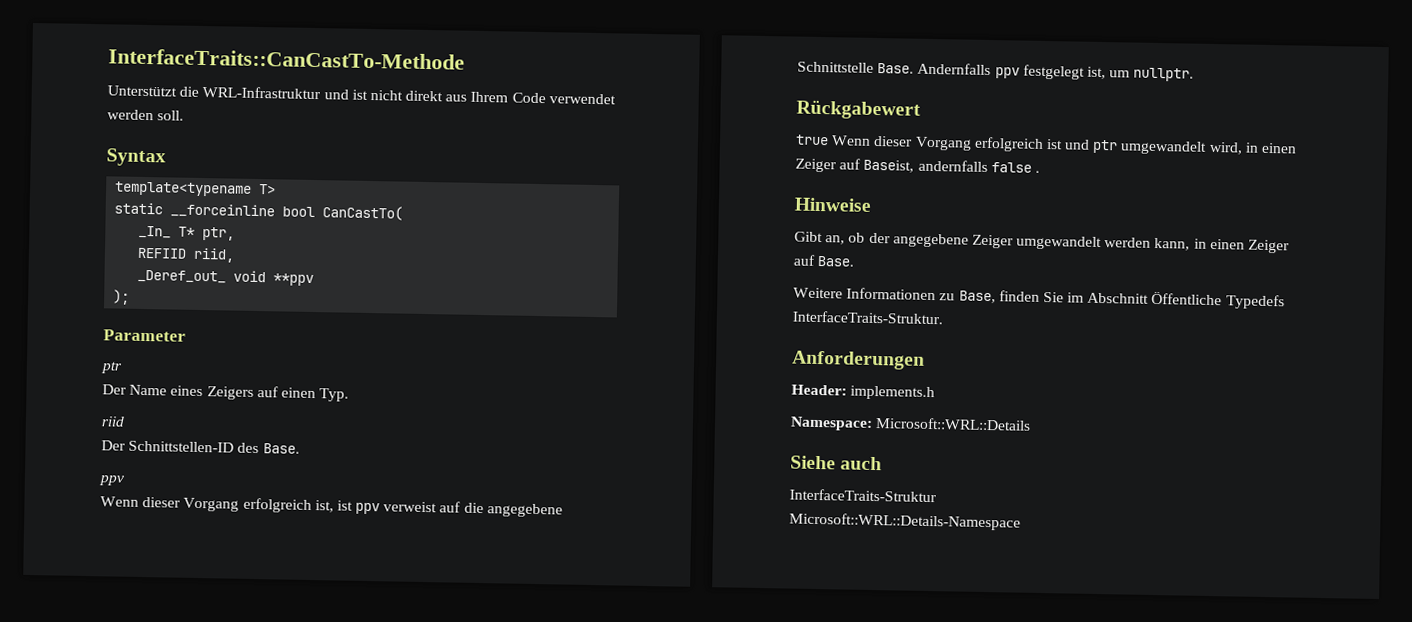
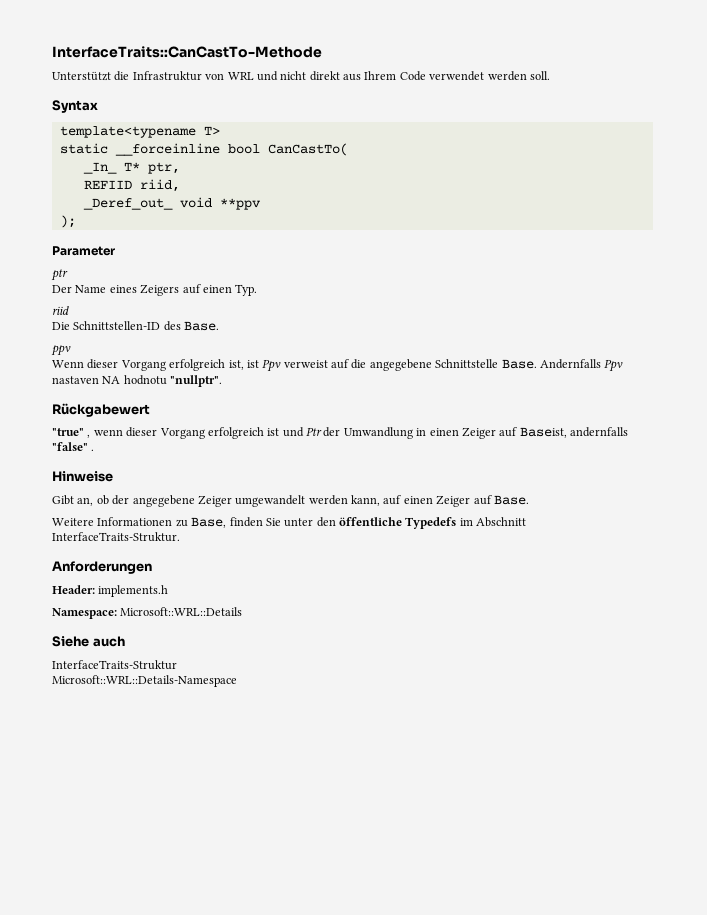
- Unterstützt die WRL-Infrastruktur und ist nicht direkt aus Ihrem Code verwendet werden soll.
+ Unterstützt die Infrastruktur von WRL und nicht direkt aus Ihrem Code verwendet werden soll.
- Der Schnittstellen-ID des Base.
+ Die Schnittstellen-ID des Base.
- Wenn dieser Vorgang erfolgreich ist, ist ppv verweist auf die angegebene Schnittstelle Base.
+ Wenn dieser Vorgang erfolgreich ist, ist Ppv verweist auf die angegebene Schnittstelle Base.
- Andernfalls ppv festgelegt ist, um nullptr.
+ Andernfalls Ppv nastaven NA hodnotu "nullptr".
  Rückgabewert
- true Wenn dieser Vorgang erfolgreich ist und ptr umgewandelt wird, in einen Zeiger auf Baseist, andernfalls false .
+ "true" , wenn dieser Vorgang erfolgreich ist und Ptr der Umwandlung in einen Zeiger auf Baseist, andernfalls "false" .
- Gibt an, ob der angegebene Zeiger umgewandelt werden kann, in einen Zeiger auf Base.
+ Gibt an, ob der angegebene Zeiger umgewandelt werden kann, auf einen Zeiger auf Base.
- Weitere Informationen zu Base, finden Sie im Abschnitt Öffentliche Typedefs InterfaceTraits-Struktur.
+ Weitere Informationen zu Base, finden Sie unter den öffentliche Typedefs im Abschnitt InterfaceTraits-Struktur.

